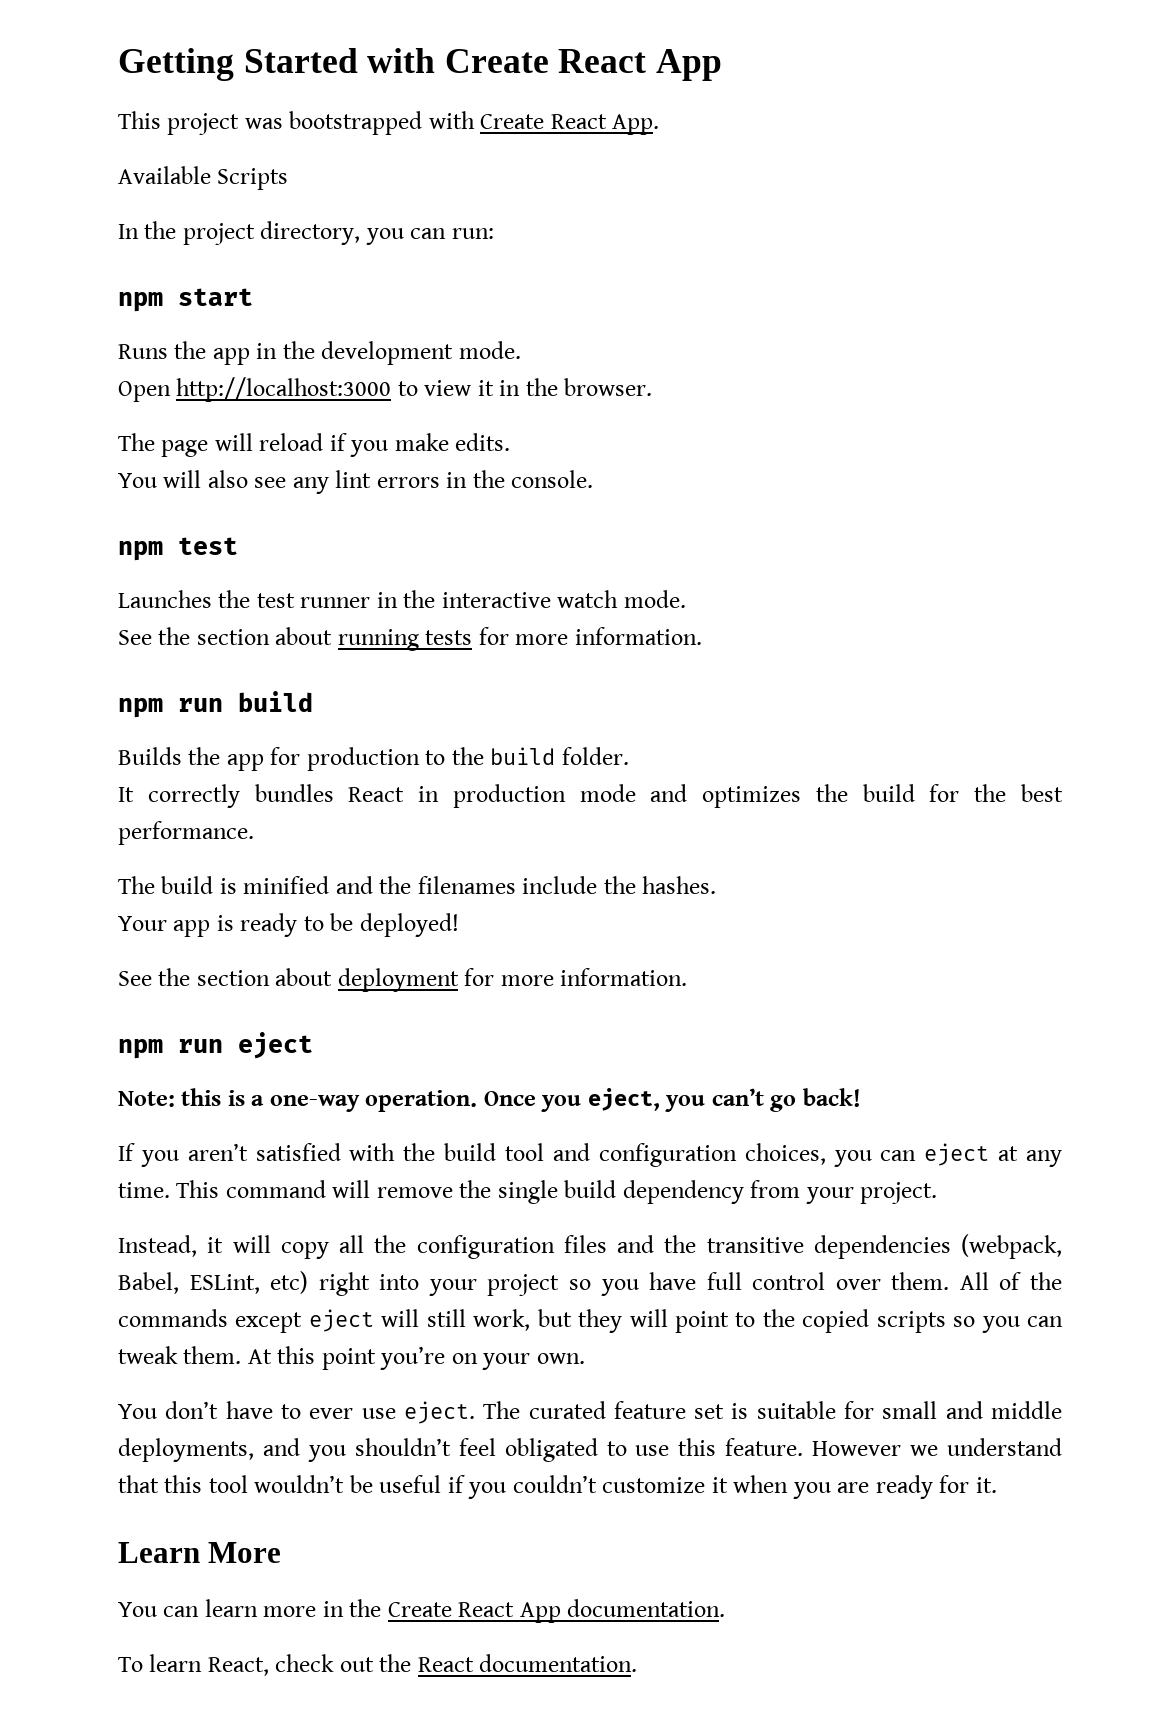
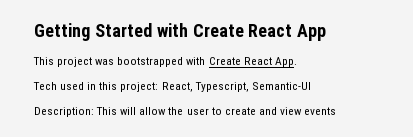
- Available Scripts
- In the project directory, you can run:
- npm start
- Runs the app in the development mode.
- Open http://localhost:3000 to view it in the browser.
- The page will reload if you make edits.
- You will also see any lint errors in the console.
- npm test
- Launches the test runner in the interactive watch mode.
- See the section about running tests for more information.
- npm run build
- Builds the app for production to the build folder.
- It correctly bundles React in production mode and optimizes the build for the best performance.
- The build is minified and the filenames include the hashes.
- Your app is ready to be deployed!
- See the section about deployment for more information.
- npm run eject
- Note: this is a one-way operation. Once you eject, you can’t go back!
- If you aren’t satisfied with the build tool and configuration choices, you can eject at any time. This command will remove the single build dependency from your project.
- Instead, it will copy all the configuration files and the transitive dependencies (webpack, Babel, ESLint, etc) right into your project so you have full control over them. All of the commands except eject will still work, but they will point to the copied scripts so you can tweak them. At this point you’re on your own.
- You don’t have to ever use eject. The curated feature set is suitable for small and middle deployments, and you shouldn’t feel obligated to use this feature. However we understand that this tool wouldn’t be useful if you couldn’t customize it when you are ready for it.
- Learn More
- You can learn more in the Create React App documentation.
- To learn React, check out the React documentation.
+ Tech used in this project: React, Typescript, Semantic-UI
+ Description: This will allow the user to create and view events

